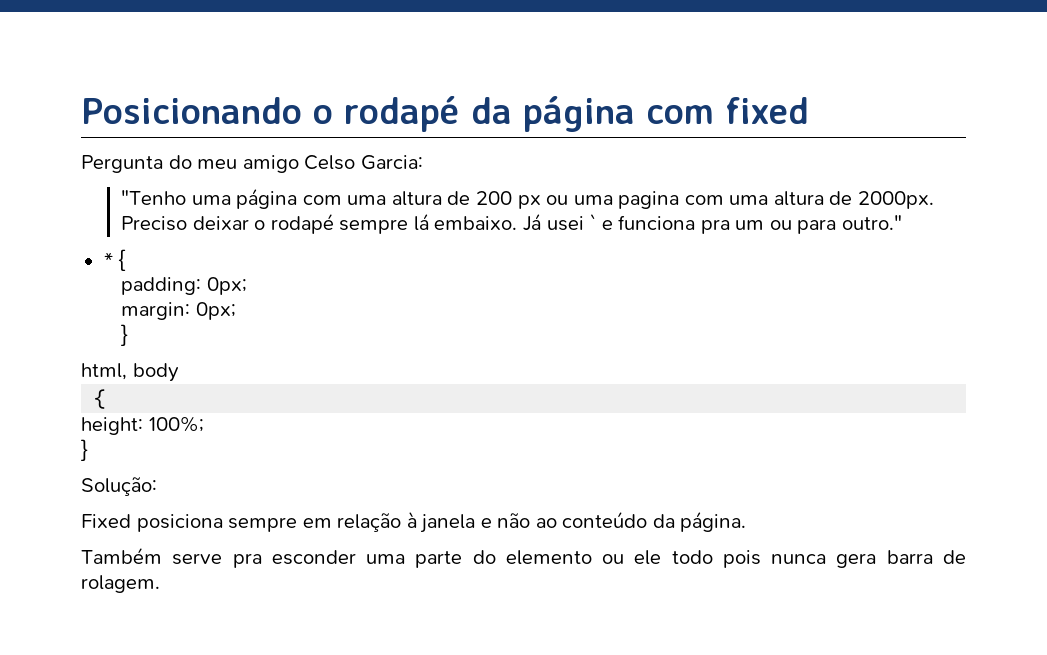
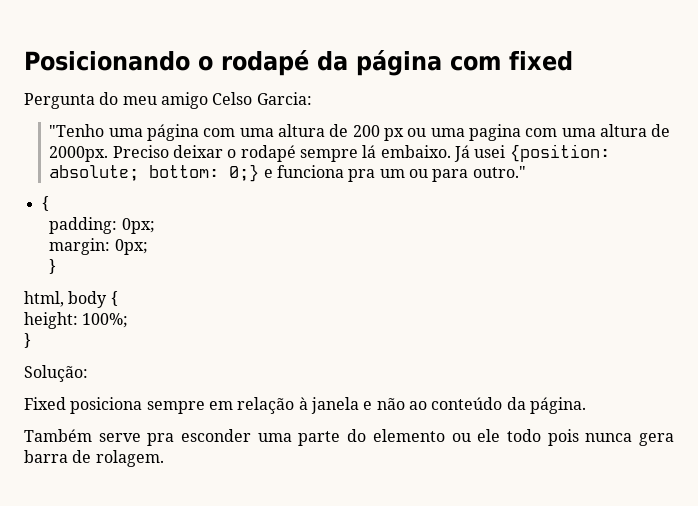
- Já usei ` e funciona pra um ou para outro."
- * {
+ Já usei {position: absolute; bottom: 0;} e funciona pra um ou para outro."
+ {
- html, body
- {
+ html, body {

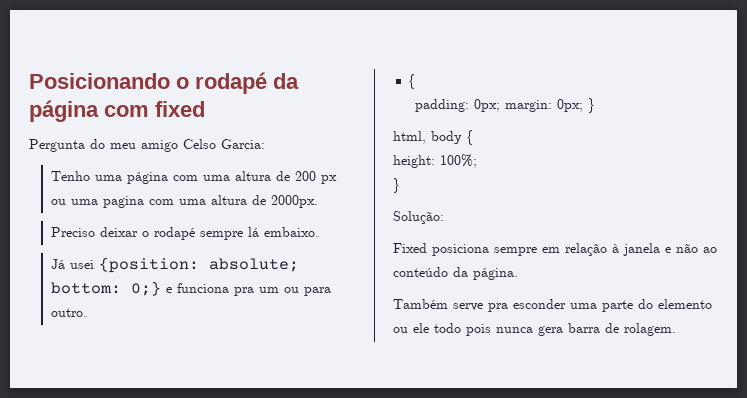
- "Tenho uma página com uma altura de 200 px ou uma pagina com uma altura de 2000px. Preciso deixar o rodapé sempre lá embaixo. Já usei {position: absolute; bottom: 0;} e funciona pra um ou para outro."
+ Tenho uma página com uma altura de 200 px ou uma pagina com uma altura de 2000px.
+ Preciso deixar o rodapé sempre lá embaixo.
+ Já usei {position: absolute; bottom: 0;} e funciona pra um ou para outro.
- padding: 0px;
- margin: 0px;
- }
+ padding: 0px; margin: 0px; }

